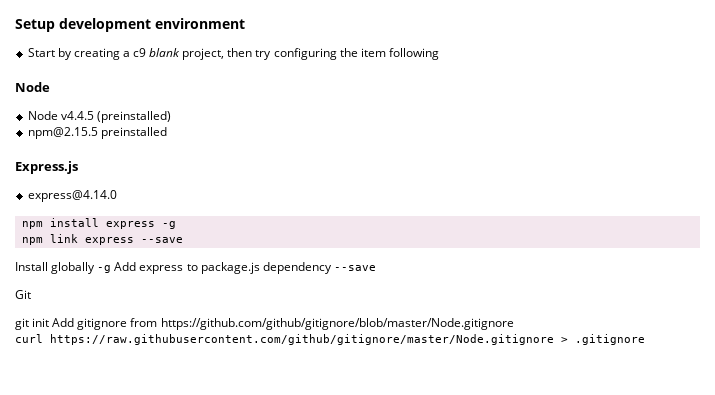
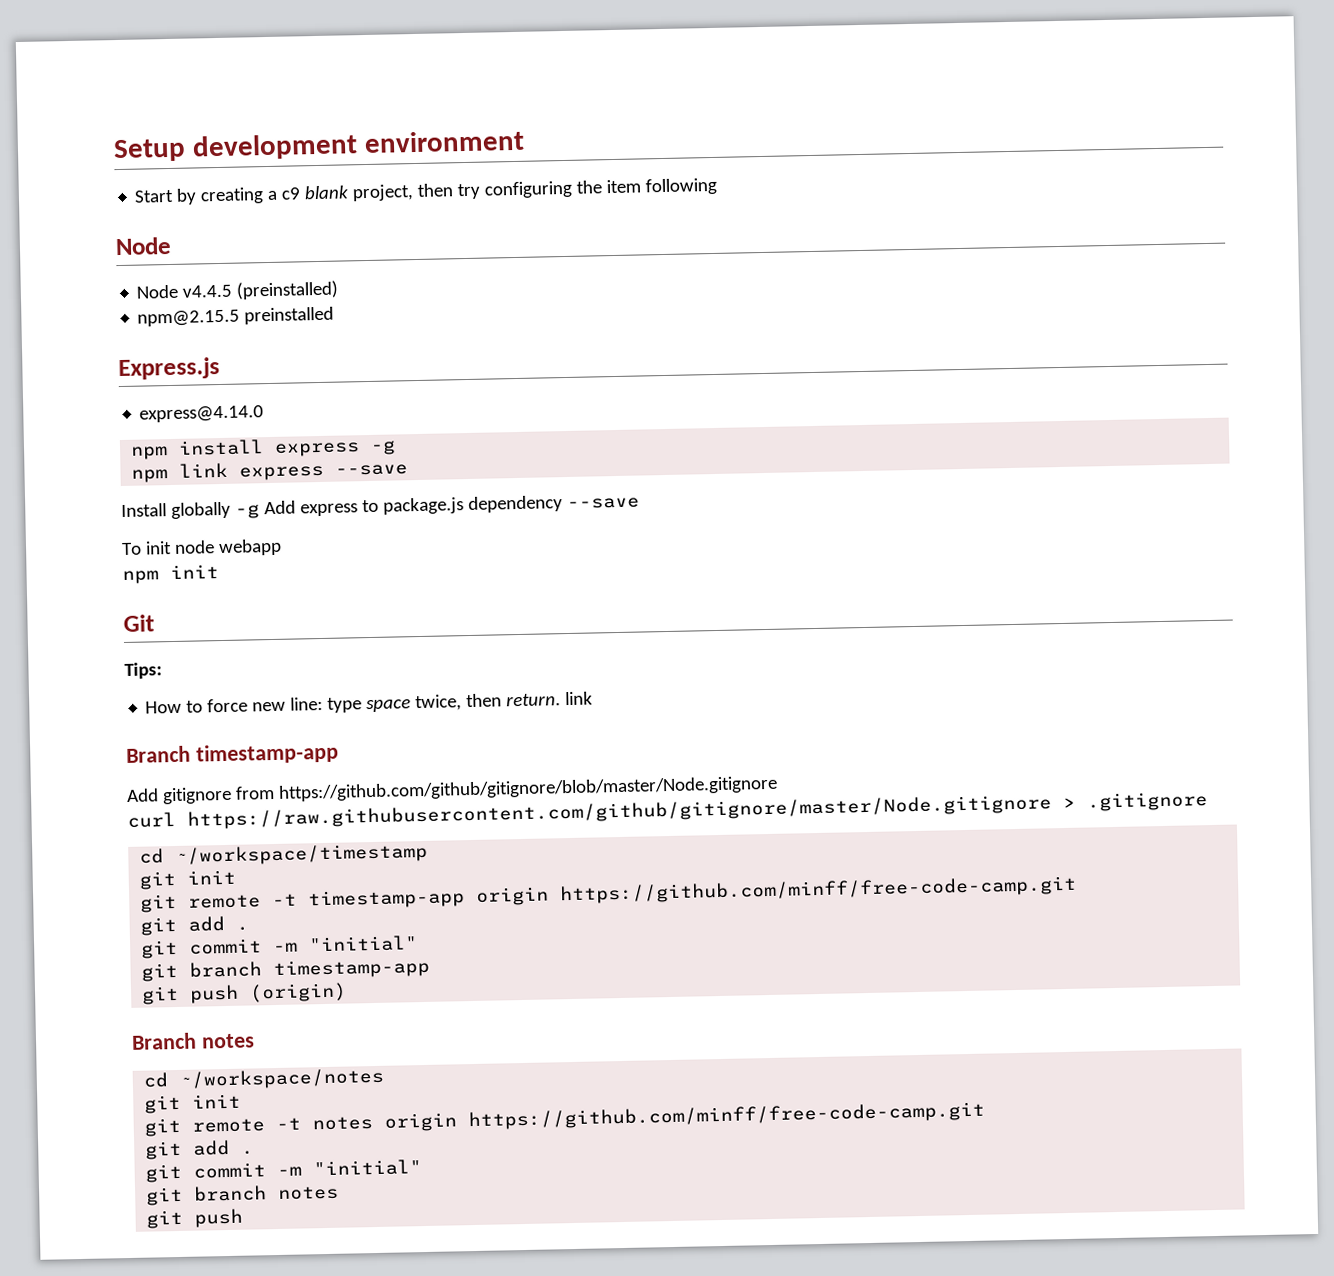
+ To init node webapp
+ npm init
  Git
- git init Add gitignore from https://github.com/github/gitignore/blob/master/Node.gitignore
+ Tips:
+ How to force new line: type space twice, then return. link
+ Branch timestamp-app
+ Add gitignore from https://github.com/github/gitignore/blob/master/Node.gitignore
+ cd ~/workspace/timestamp
+ git init
+ git remote -t timestamp-app origin https://github.com/minff/free-code-camp.git
+ git add .
+ git commit -m "initial"
+ git branch timestamp-app
+ git push (origin)
+ Branch notes
+ cd ~/workspace/notes
+ git init
+ git remote -t notes origin https://github.com/minff/free-code-camp.git
+ git add .
+ git commit -m "initial"
+ git branch notes
+ git push

